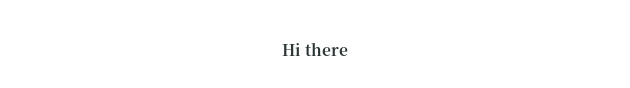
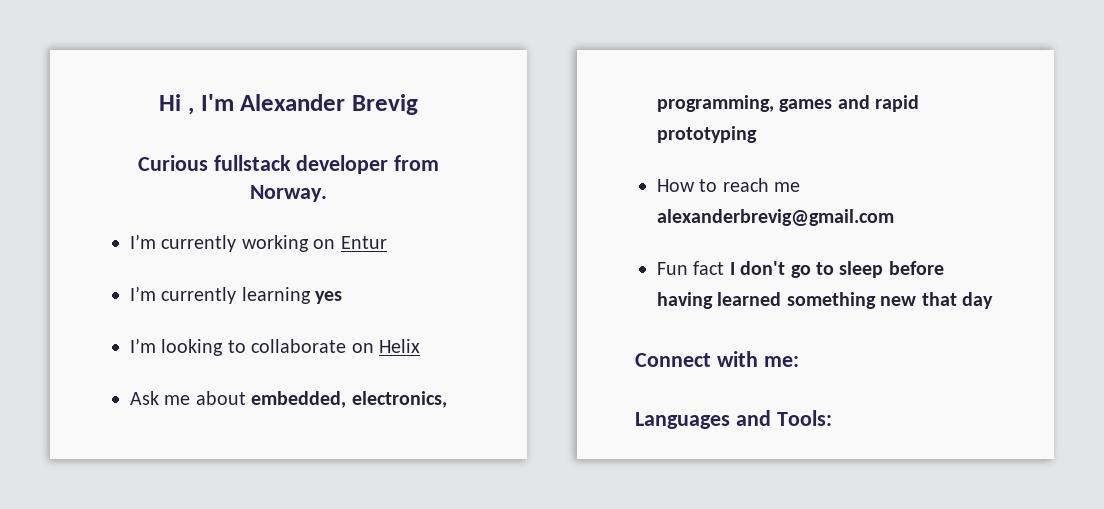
- Hi there
+ Hi , I'm Alexander Brevig
+ Curious fullstack developer from Norway.
+ I’m currently working on Entur
+ I’m currently learning yes
+ I’m looking to collaborate on Helix
+ Ask me about embedded, electronics, programming, games and rapid prototyping
+ How to reach me alexanderbrevig@gmail.com
+ Fun fact I don't go to sleep before having learned something new that day
+ Connect with me:
+ Languages and Tools:

